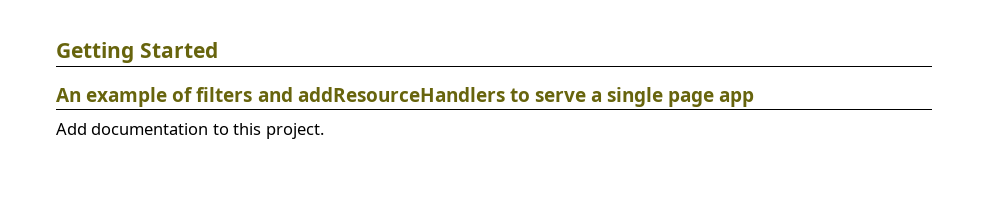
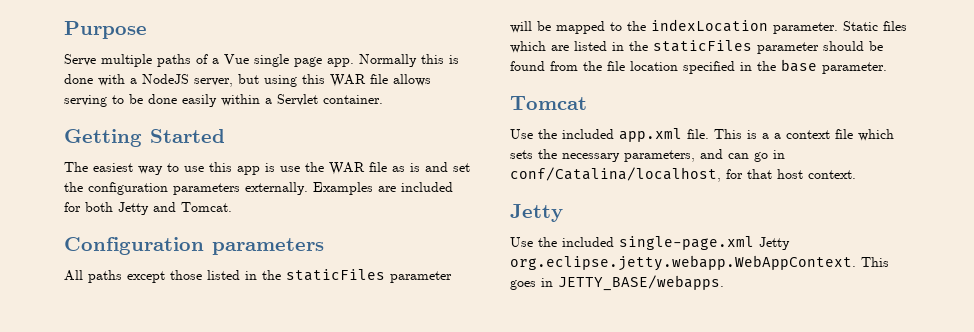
+ Purpose
+ Serve multiple paths of a Vue single page app. Normally this is done with a NodeJS server, but using this WAR file allows serving to be done easily within a Servlet container.
  Getting Started
- An example of filters and addResourceHandlers to serve a single page app
- Add documentation to this project.
+ The easiest way to use this app is use the WAR file as is and set the configuration parameters externally. Examples are included for both Jetty and Tomcat.
+ Configuration parameters
+ All paths except those listed in the staticFiles parameter will be mapped to the indexLocation parameter. Static files which are listed in the staticFiles parameter should be found from the file location specified in the base parameter.
+ Tomcat
+ Use the included app.xml file. This is a a context file which sets the necessary parameters, and can go in conf/Catalina/localhost, for that host context.
+ Jetty
+ Use the included single-page.xml Jetty org.eclipse.jetty.webapp.WebAppContext. This goes in JETTY_BASE/webapps.

